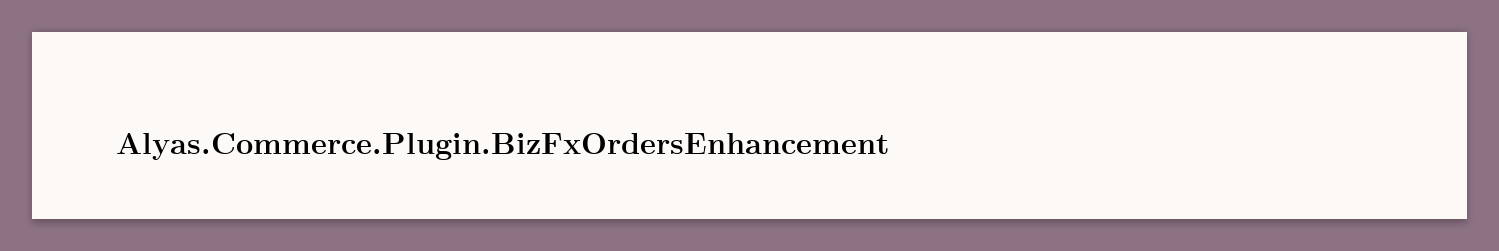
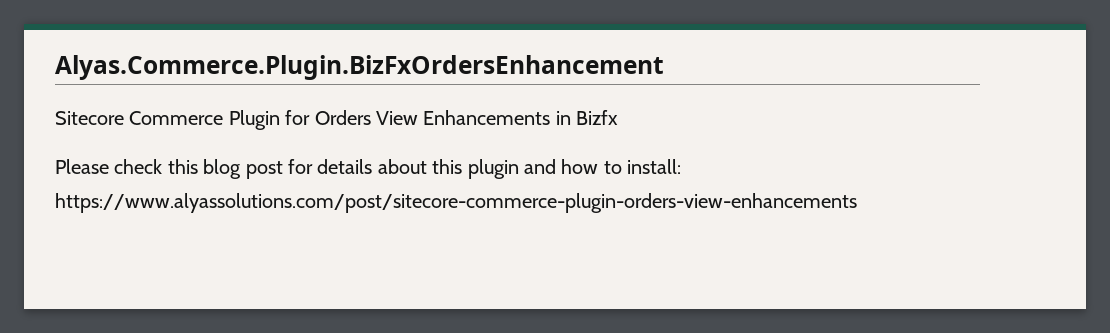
+ Sitecore Commerce Plugin for Orders View Enhancements in Bizfx
+ Please check this blog post for details about this plugin and how to install: https://www.alyassolutions.com/post/sitecore-commerce-plugin-orders-view-enhancements

